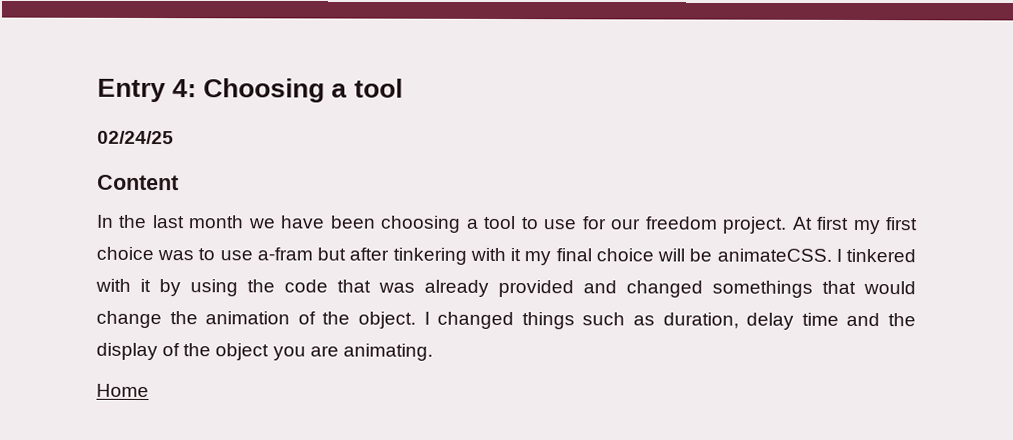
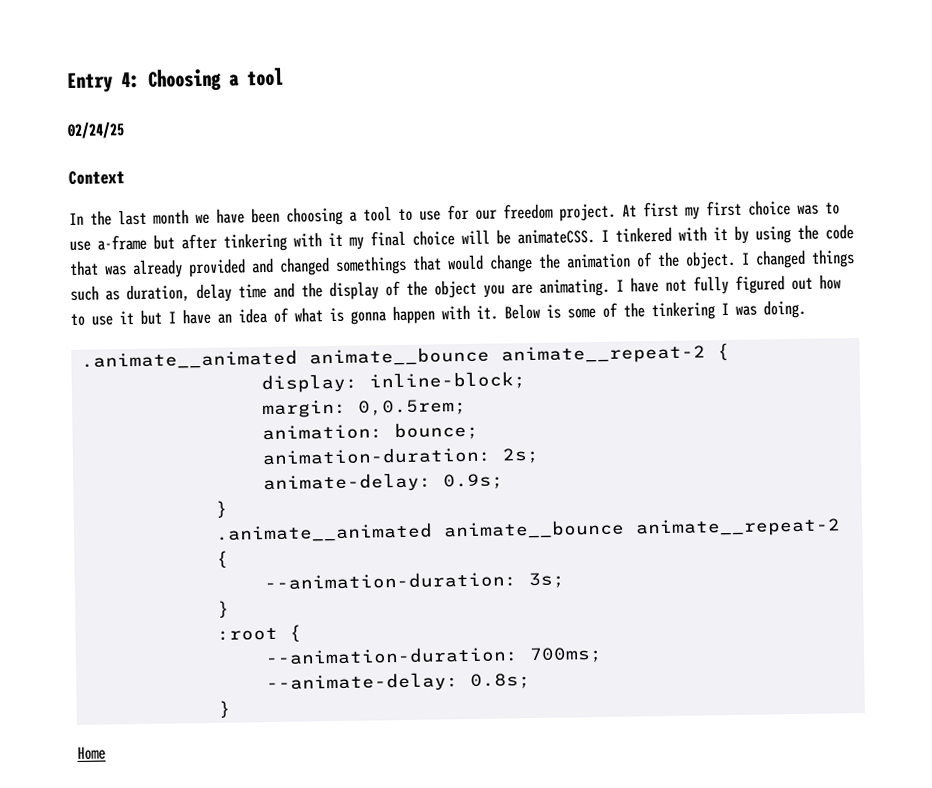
- Content
+ Context
- At first my first choice was to use a-fram but after tinkering with it my final choice will be animateCSS.
+ At first my first choice was to use a-frame but after tinkering with it my final choice will be animateCSS.
+ I have not fully figured out how to use it but I have an idea of what is gonna happen with it. Below is some of the tinkering I was doing.
+ .animate__animated animate__bounce animate__repeat-2 {
+ display: inline-block;
+ margin: 0,0.5rem;
+ animation: bounce;
+ animation-duration: 2s;
+ animate-delay: 0.9s;
+ }
+ .animate__animated animate__bounce animate__repeat-2 {
+ --animation-duration: 3s;
+ }
+ :root {
+ --animation-duration: 700ms;
+ --animate-delay: 0.8s;
+ }

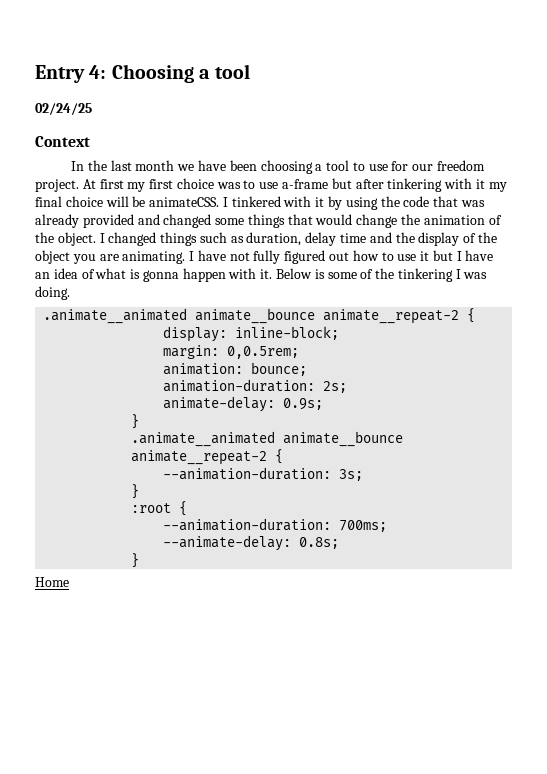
- I tinkered with it by using the code that was already provided and changed somethings that would change the animation of the object.
+ I tinkered with it by using the code that was already provided and changed some things that would change the animation of the object.

